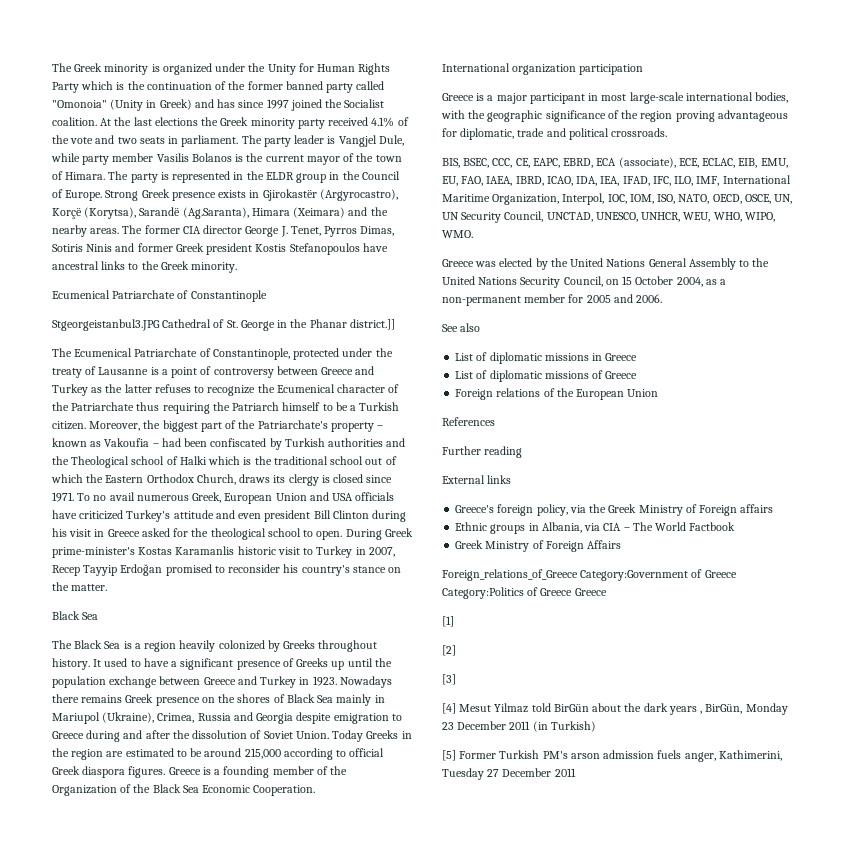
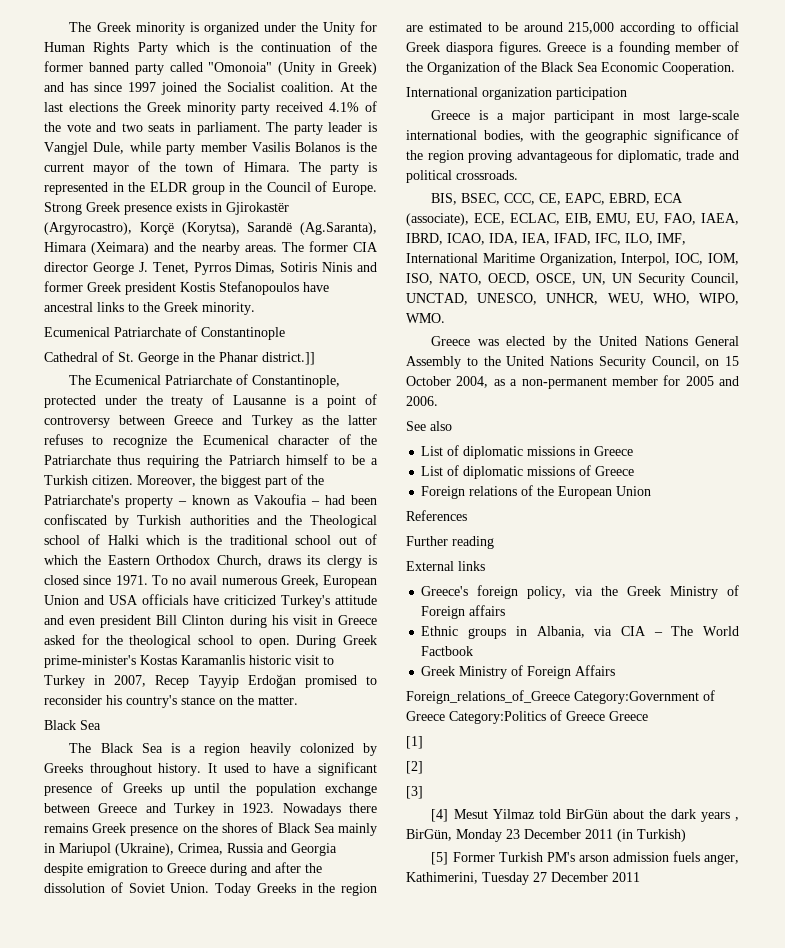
- Stgeorgeistanbul3.JPG Cathedral of St. George in the Phanar district.]]
+ Cathedral of St. George in the Phanar district.]]

